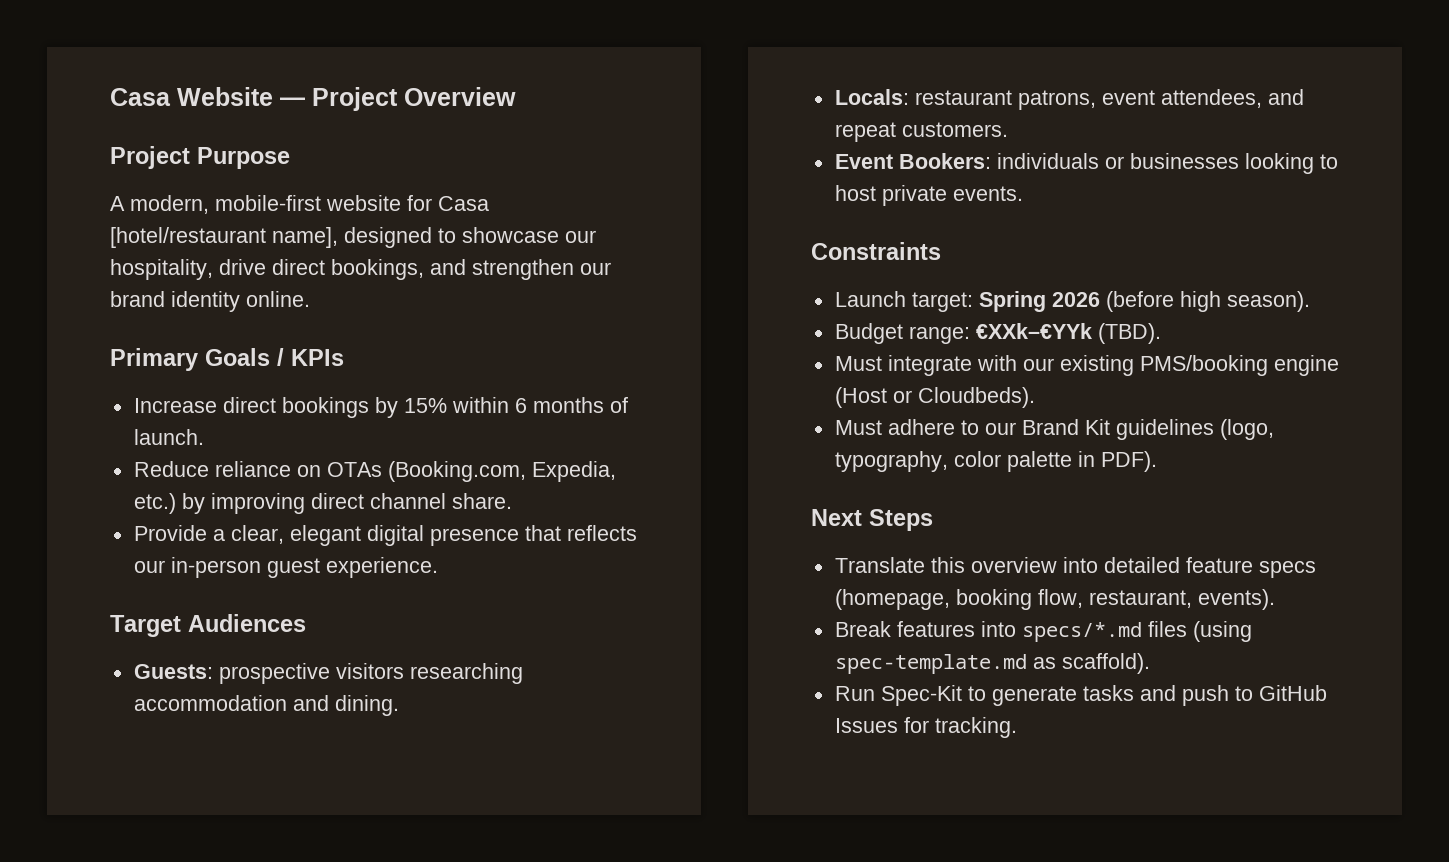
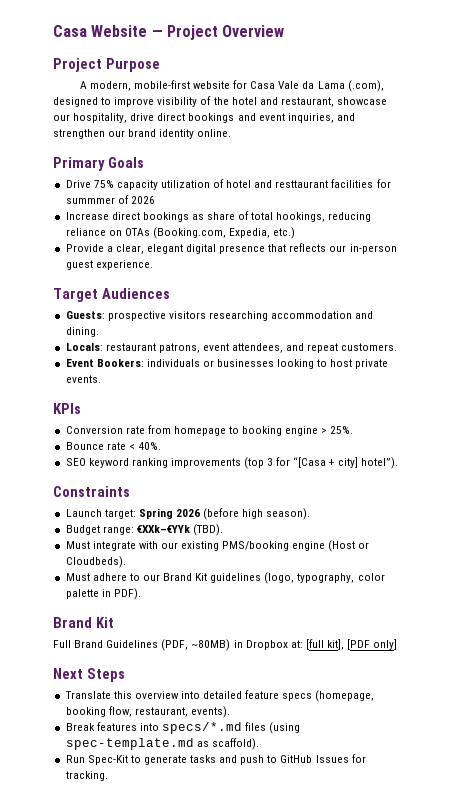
- A modern, mobile-first website for Casa [hotel/restaurant name], designed to showcase our hospitality, drive direct bookings, and strengthen our brand identity online.
+ A modern, mobile-first website for Casa Vale da Lama (.com), designed to improve visibility of the hotel and restaurant, showcase our hospitality, drive direct bookings and event inquiries, and strengthen our brand identity online.
- Primary Goals / KPIs
- Increase direct bookings by 15% within 6 months of launch.
- Reduce reliance on OTAs (Booking.com, Expedia, etc.) by improving direct channel share.
+ Primary Goals
+ Drive 75% capacity utilization of hotel and resttaurant facilities for summmer of 2026
+ Increase direct bookings as share of total hookings, reducing reliance on OTAs (Booking.com, Expedia, etc.)
+ KPIs
+ Conversion rate from homepage to booking engine > 25%.
+ Bounce rate < 40%.
+ SEO keyword ranking improvements (top 3 for “[Casa + city] hotel”).
  Must adhere to our Brand Kit guidelines (logo, typography, color palette in PDF).
+ Brand Kit
+ Full Brand Guidelines (PDF, ~80MB) in Dropbox at: [full kit], [PDF only]

